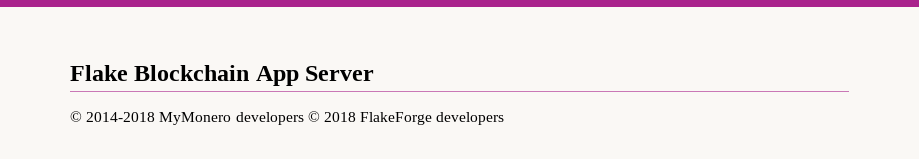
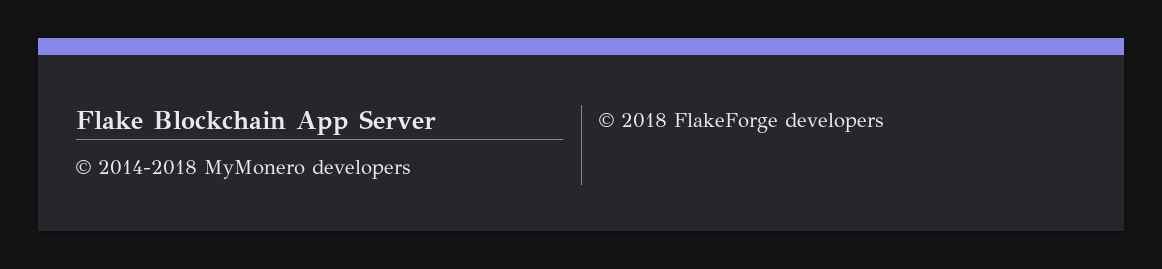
- © 2014-2018 MyMonero developers © 2018 FlakeForge developers
+ © 2014-2018 MyMonero developers
+ © 2018 FlakeForge developers

